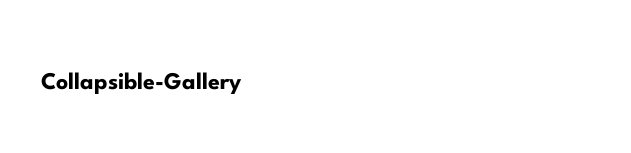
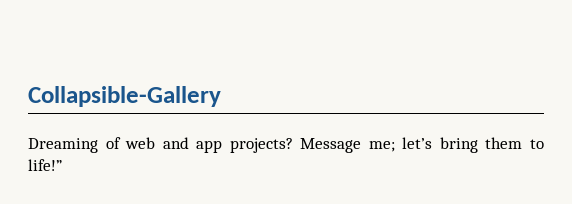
+ Dreaming of web and app projects? Message me; let’s bring them to life!”

